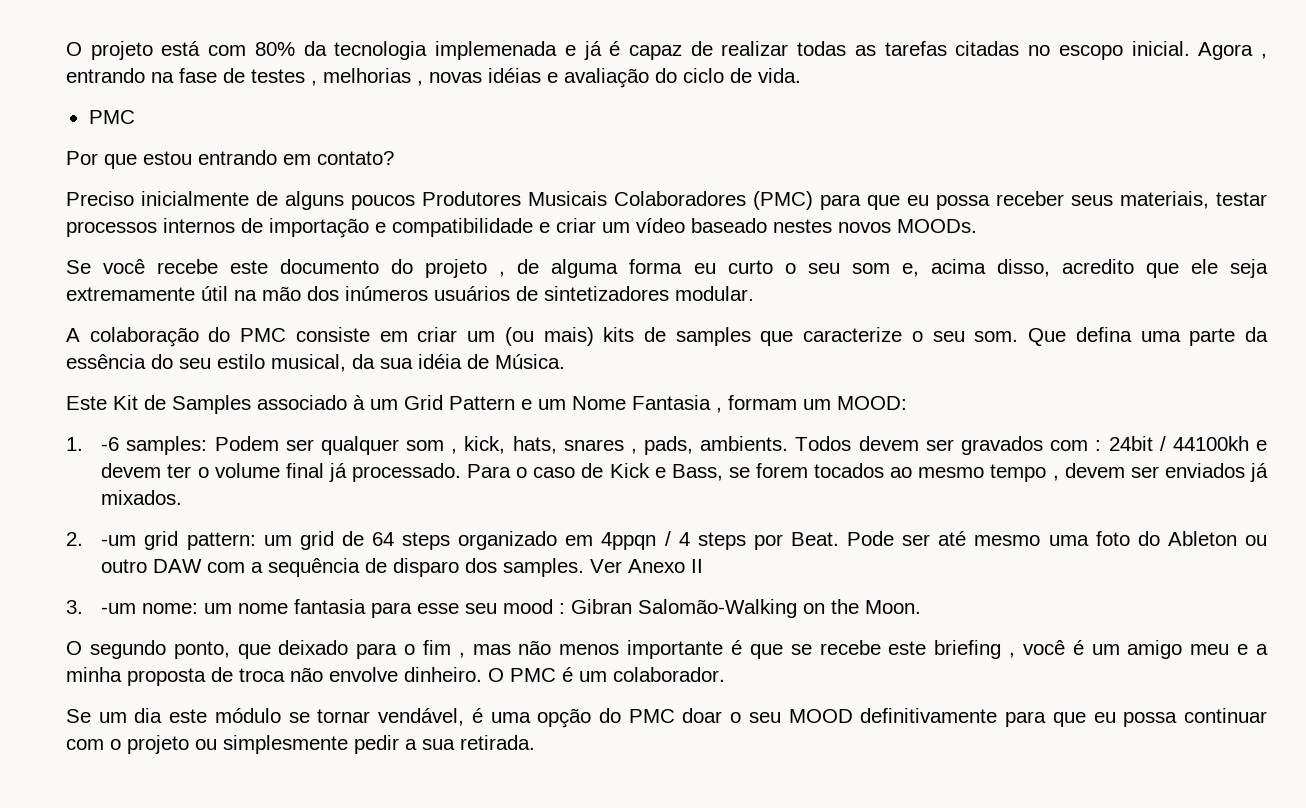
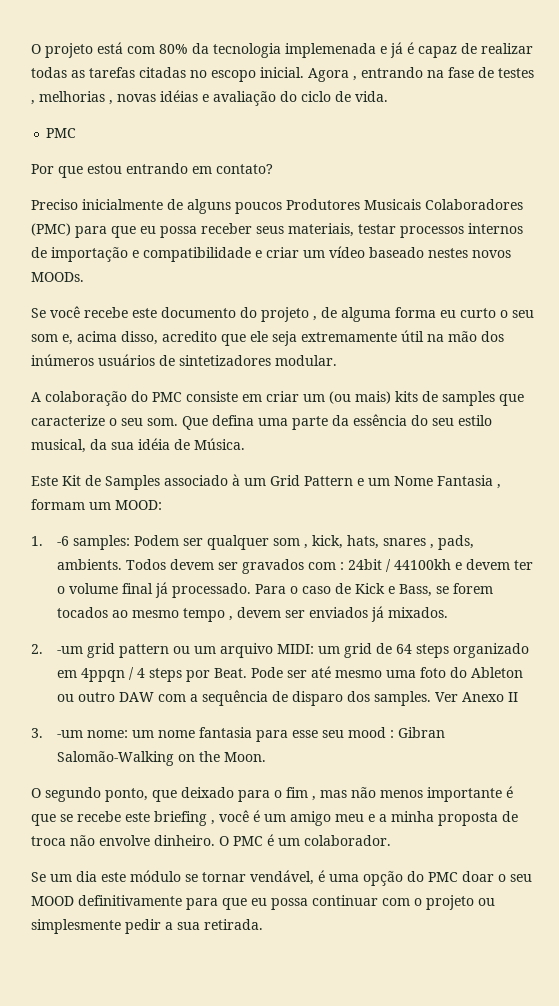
- 2. -um grid pattern: um grid de 64 steps organizado em 4ppqn / 4 steps por Beat.
+ 2. -um grid pattern ou um arquivo MIDI: um grid de 64 steps organizado em 4ppqn / 4 steps por Beat.

